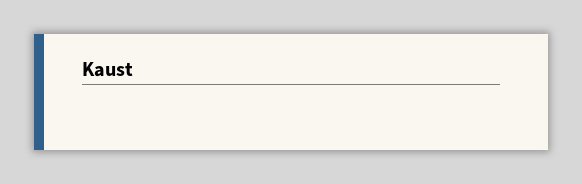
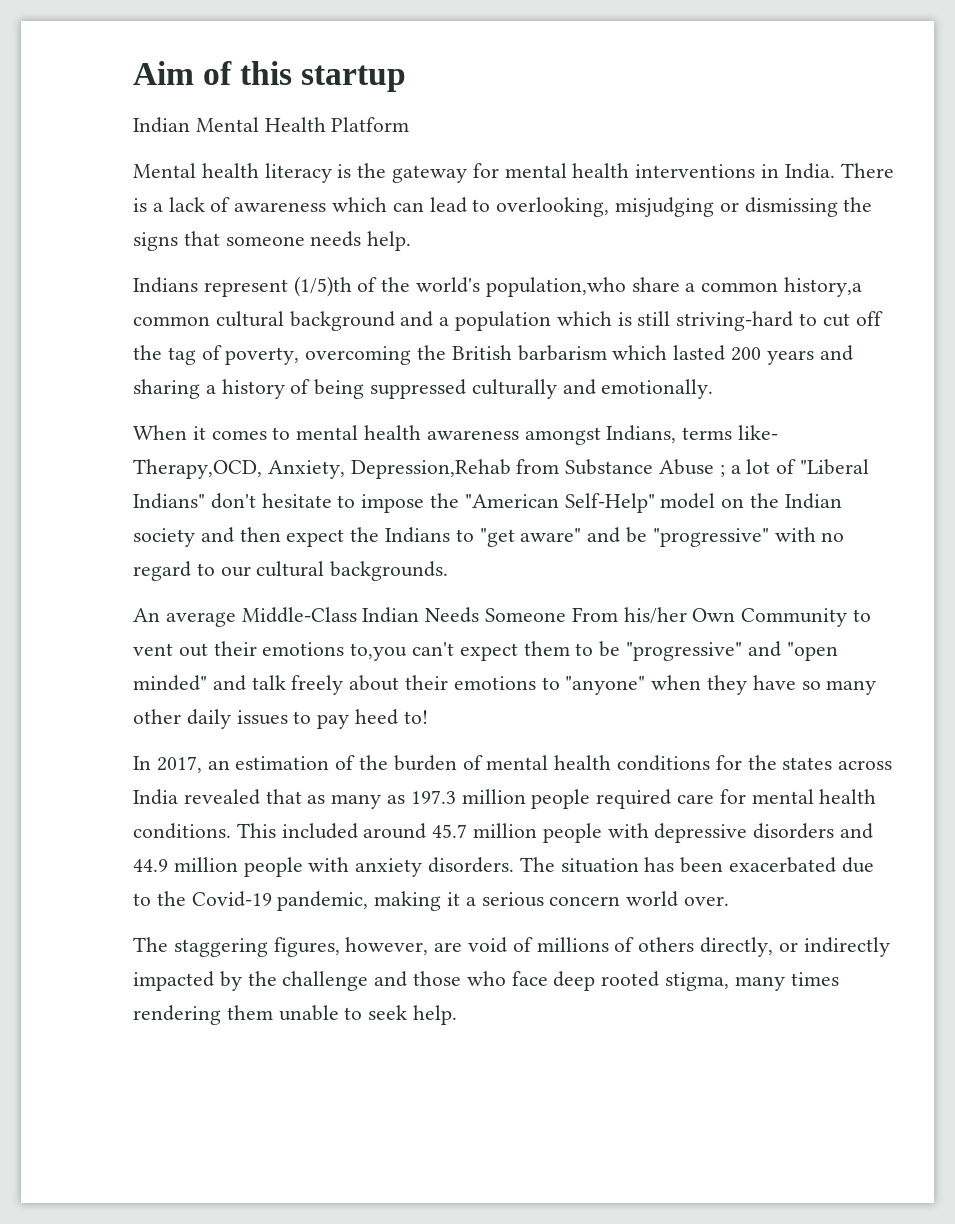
- Kaust
+ Aim of this startup
+ Indian Mental Health Platform
+ Mental health literacy is the gateway for mental health interventions in India. There is a lack of awareness which can lead to overlooking, misjudging or dismissing the signs that someone needs help.
+ Indians represent (1/5)th of the world's population,who share a common history,a common cultural background and a population which is still striving-hard to cut off the tag of poverty, overcoming the British barbarism which lasted 200 years and sharing a history of being suppressed culturally and emotionally.
+ When it comes to mental health awareness amongst Indians, terms like- Therapy,OCD, Anxiety, Depression,Rehab from Substance Abuse ; a lot of "Liberal Indians" don't hesitate to impose the "American Self-Help" model on the Indian society and then expect the Indians to "get aware" and be "progressive" with no regard to our cultural backgrounds.
+ An average Middle-Class Indian Needs Someone From his/her Own Community to vent out their emotions to,you can't expect them to be "progressive" and "open minded" and talk freely about their emotions to "anyone" when they have so many other daily issues to pay heed to!
+ In 2017, an estimation of the burden of mental health conditions for the states across India revealed that as many as 197.3 million people required care for mental health conditions. This included around 45.7 million people with depressive disorders and 44.9 million people with anxiety disorders. The situation has been exacerbated due to the Covid-19 pandemic, making it a serious concern world over.
+ The staggering figures, however, are void of millions of others directly, or indirectly impacted by the challenge and those who face deep rooted stigma, many times rendering them unable to seek help.

